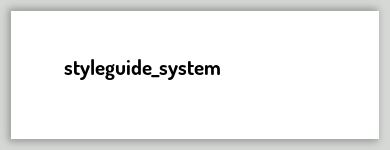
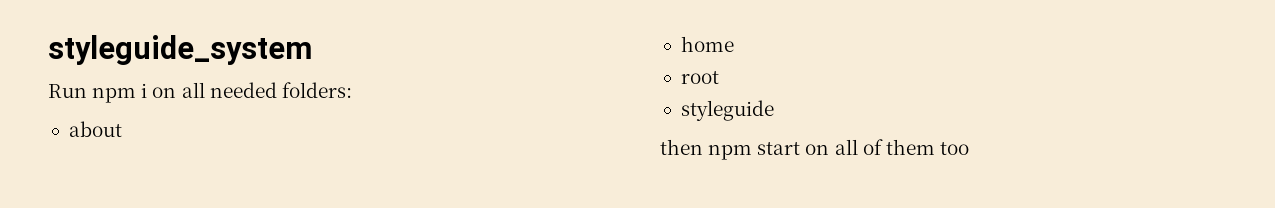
+ Run npm i on all needed folders:
+ about
+ home
+ root
+ styleguide
+ then npm start on all of them too

